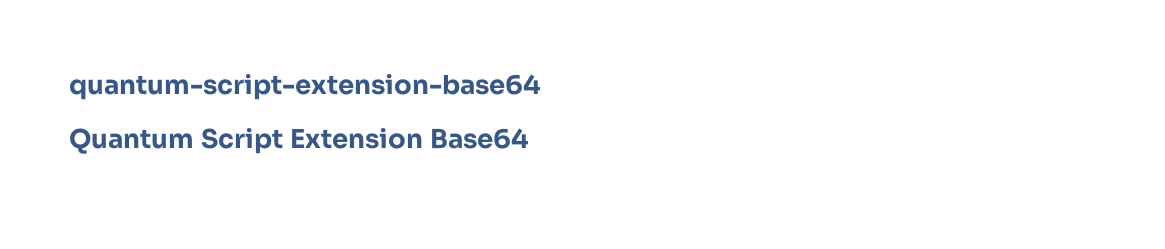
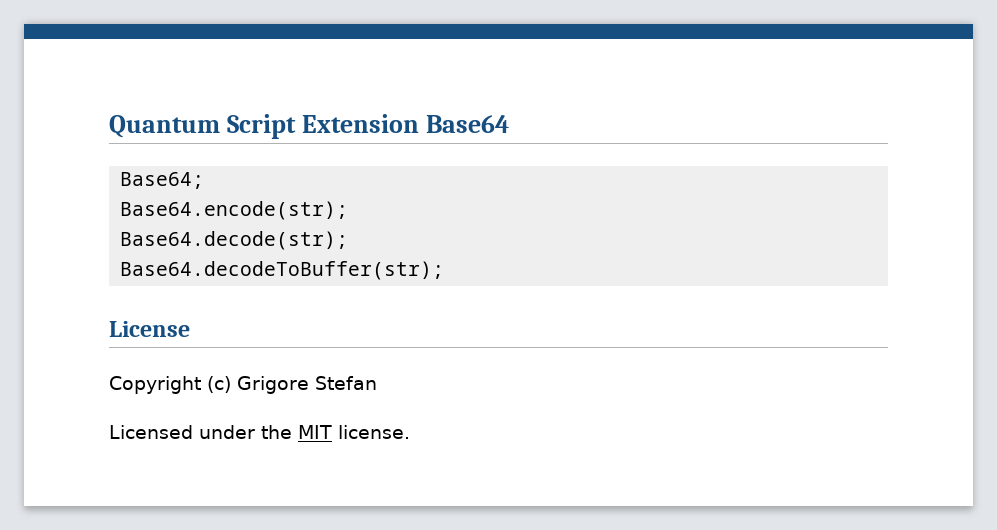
- quantum-script-extension-base64
+ Base64;
+ Base64.encode(str);
+ Base64.decode(str);
+ Base64.decodeToBuffer(str);
+ License
+ Copyright (c) Grigore Stefan
+ Licensed under the MIT license.

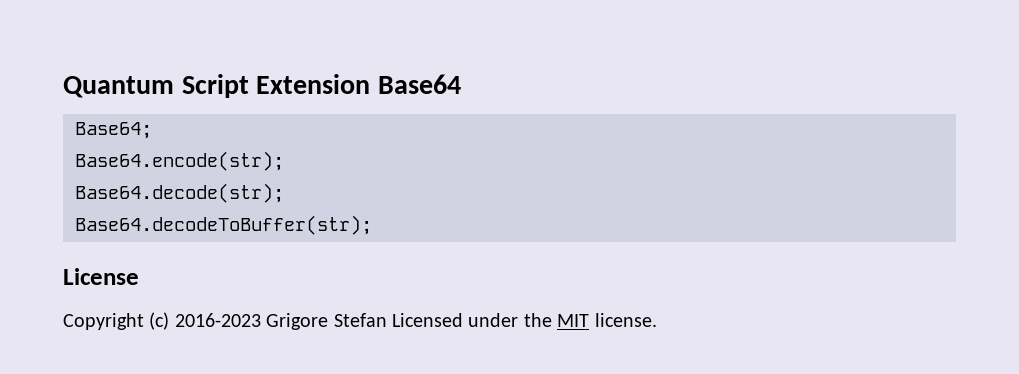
- Copyright (c) Grigore Stefan
- Licensed under the MIT license.
+ Copyright (c) 2016-2023 Grigore Stefan Licensed under the MIT license.

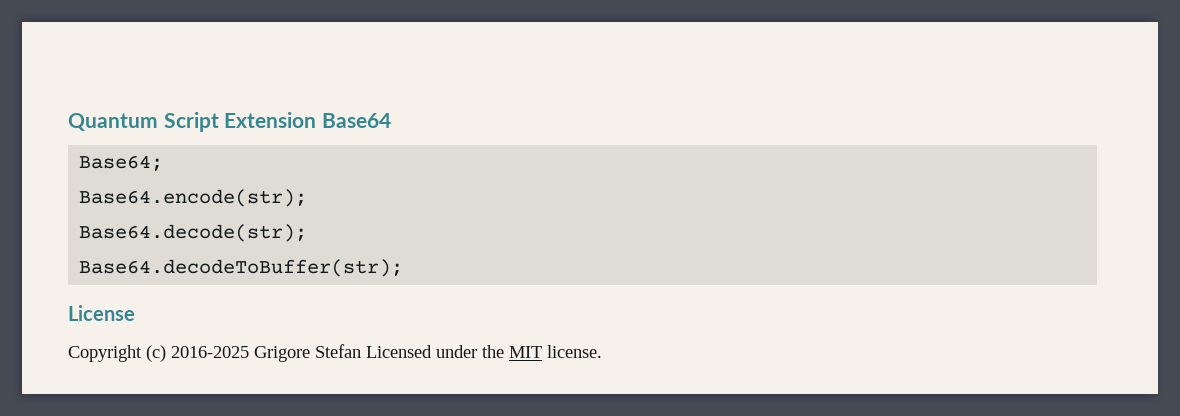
- Copyright (c) 2016-2023 Grigore Stefan Licensed under the MIT license.
+ Copyright (c) 2016-2025 Grigore Stefan Licensed under the MIT license.

